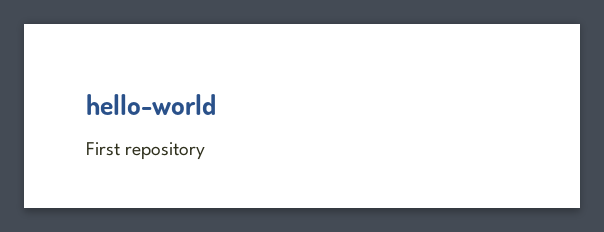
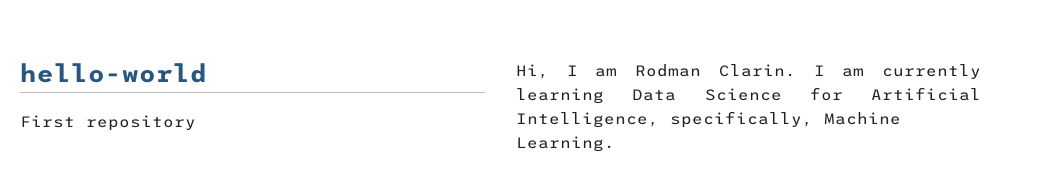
+ Hi, I am Rodman Clarin. I am currently learning Data Science for Artificial Intelligence, specifically, Machine Learning.

